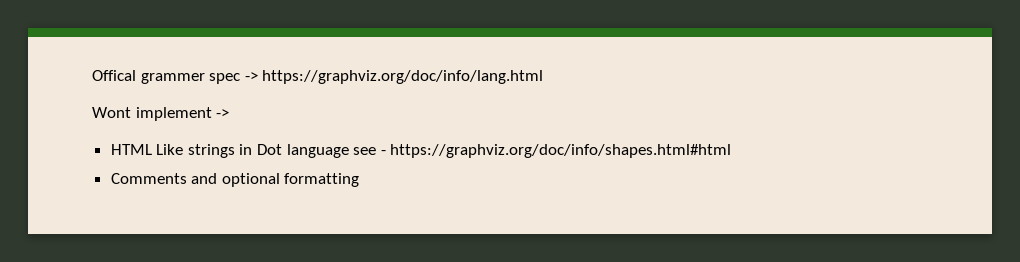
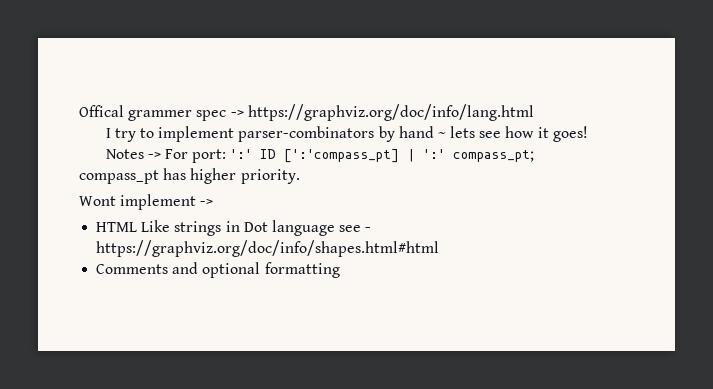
+ I try to implement parser-combinators by hand ~ lets see how it goes!
+ Notes -> For port: ':' ID [':'compass_pt] | ':' compass_pt; compass_pt has higher priority.

